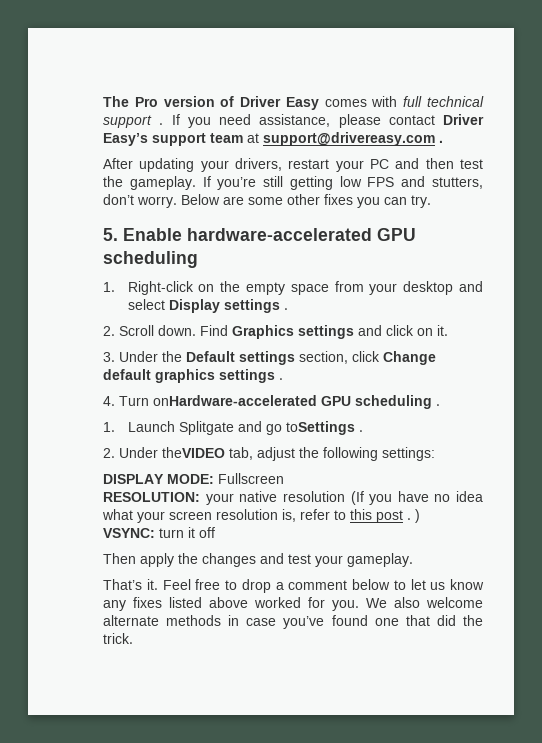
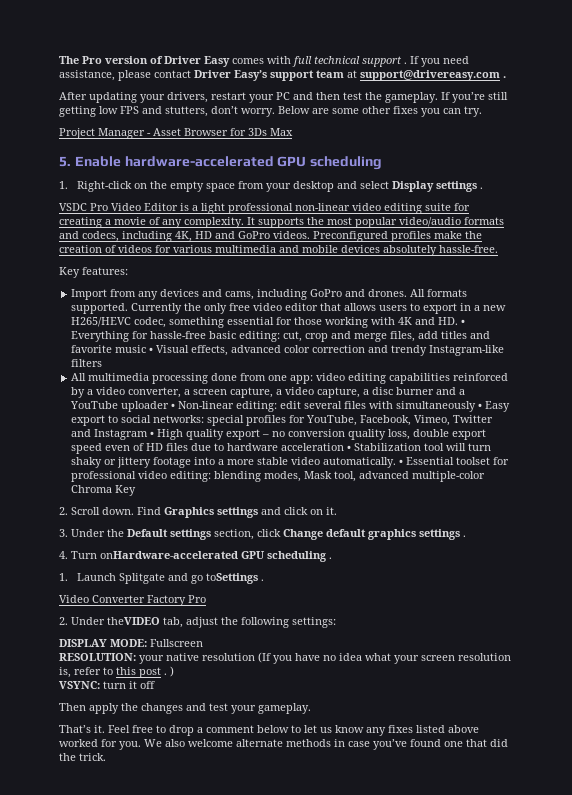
+ Project Manager - Asset Browser for 3Ds Max
+ VSDC Pro Video Editor is a light professional non-linear video editing suite for creating a movie of any complexity. It supports the most popular video/audio formats and codecs, including 4K, HD and GoPro videos. Preconfigured profiles make the creation of videos for various multimedia and mobile devices absolutely hassle-free.
+ Key features:
+ Import from any devices and cams, including GoPro and drones. All formats supported. Сurrently the only free video editor that allows users to export in a new H265/HEVC codec, something essential for those working with 4K and HD. • Everything for hassle-free basic editing: cut, crop and merge files, add titles and favorite music • Visual effects, advanced color correction and trendy Instagram-like filters
+ All multimedia processing done from one app: video editing capabilities reinforced by a video converter, a screen capture, a video capture, a disc burner and a YouTube uploader • Non-linear editing: edit several files with simultaneously • Easy export to social networks: special profiles for YouTube, Facebook, Vimeo, Twitter and Instagram • High quality export – no conversion quality loss, double export speed even of HD files due to hardware acceleration • Stabilization tool will turn shaky or jittery footage into a more stable video automatically. • Essential toolset for professional video editing: blending modes, Mask tool, advanced multiple-color Chroma Key
+ Video Converter Factory Pro

